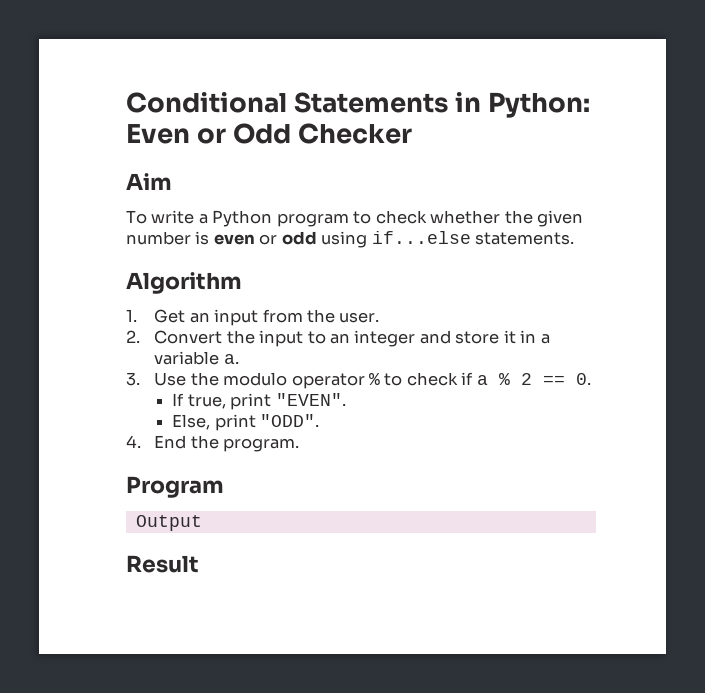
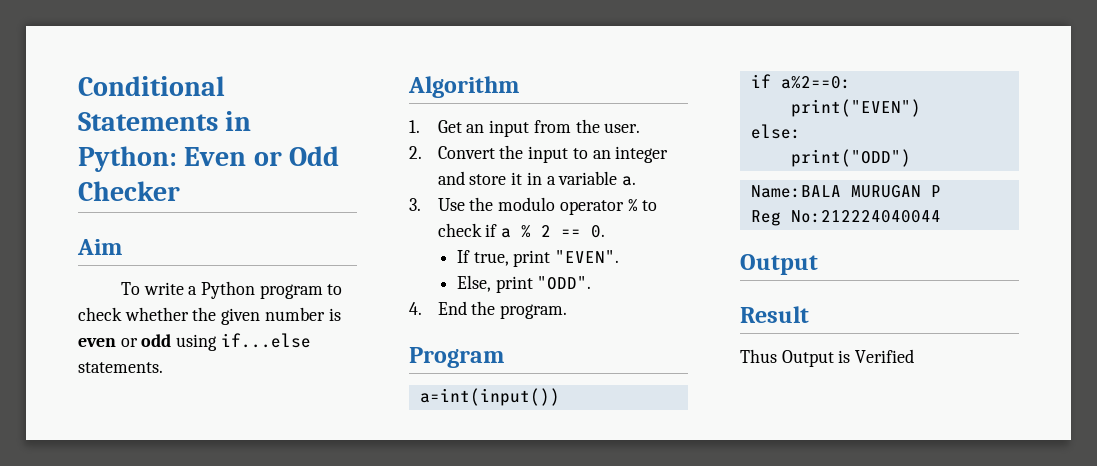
+ a=int(input())
+ if a%2==0:
+ print("EVEN")
+ else:
+ print("ODD")
+ Name:BALA MURUGAN P
+ Reg No:212224040044
  Output
  Result
+ Thus Output is Verified

